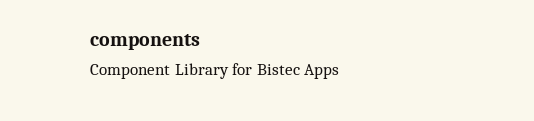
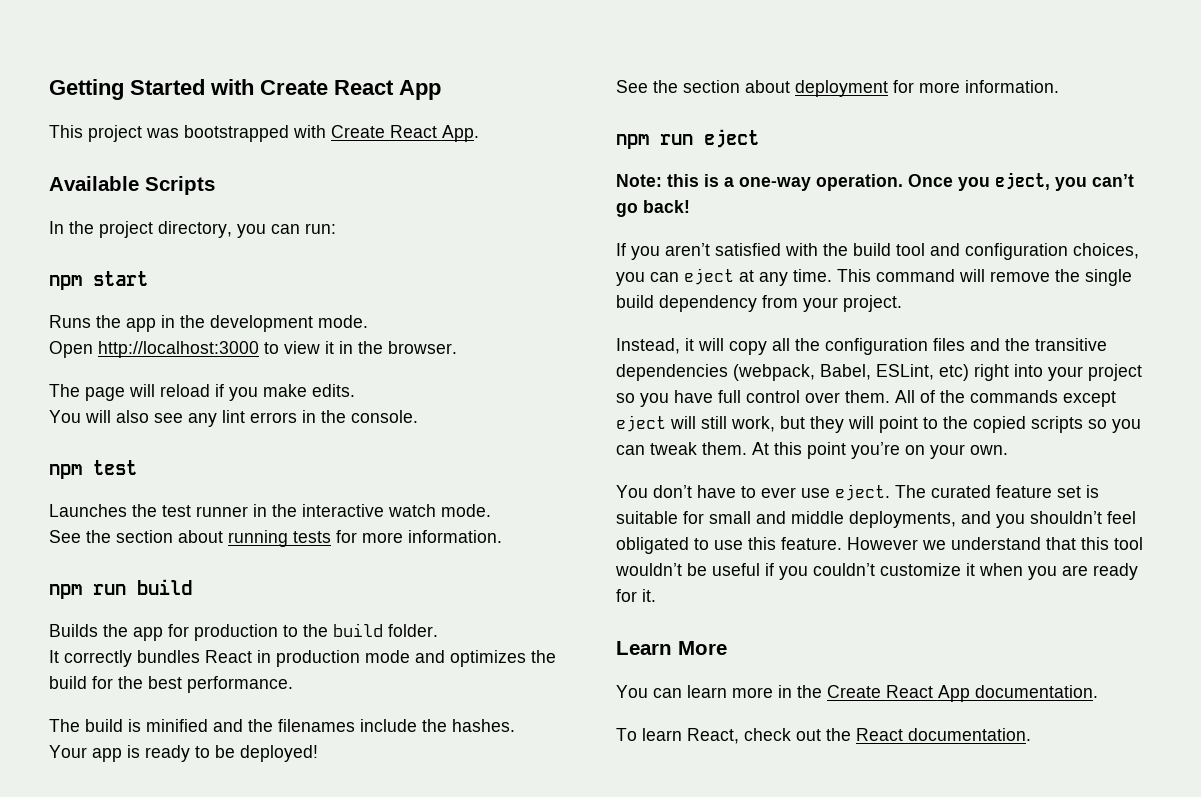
- components
- Component Library for Bistec Apps
+ Getting Started with Create React App
+ This project was bootstrapped with Create React App.
+ Available Scripts
+ In the project directory, you can run:
+ npm start
+ Runs the app in the development mode.
+ Open http://localhost:3000 to view it in the browser.
+ The page will reload if you make edits.
+ You will also see any lint errors in the console.
+ npm test
+ Launches the test runner in the interactive watch mode.
+ See the section about running tests for more information.
+ npm run build
+ Builds the app for production to the build folder.
+ It correctly bundles React in production mode and optimizes the build for the best performance.
+ The build is minified and the filenames include the hashes.
+ Your app is ready to be deployed!
+ See the section about deployment for more information.
+ npm run eject
+ Note: this is a one-way operation. Once you eject, you can’t go back!
+ If you aren’t satisfied with the build tool and configuration choices, you can eject at any time. This command will remove the single build dependency from your project.
+ Instead, it will copy all the configuration files and the transitive dependencies (webpack, Babel, ESLint, etc) right into your project so you have full control over them. All of the commands except eject will still work, but they will point to the copied scripts so you can tweak them. At this point you’re on your own.
+ You don’t have to ever use eject. The curated feature set is suitable for small and middle deployments, and you shouldn’t feel obligated to use this feature. However we understand that this tool wouldn’t be useful if you couldn’t customize it when you are ready for it.
+ Learn More
+ You can learn more in the Create React App documentation.
+ To learn React, check out the React documentation.

